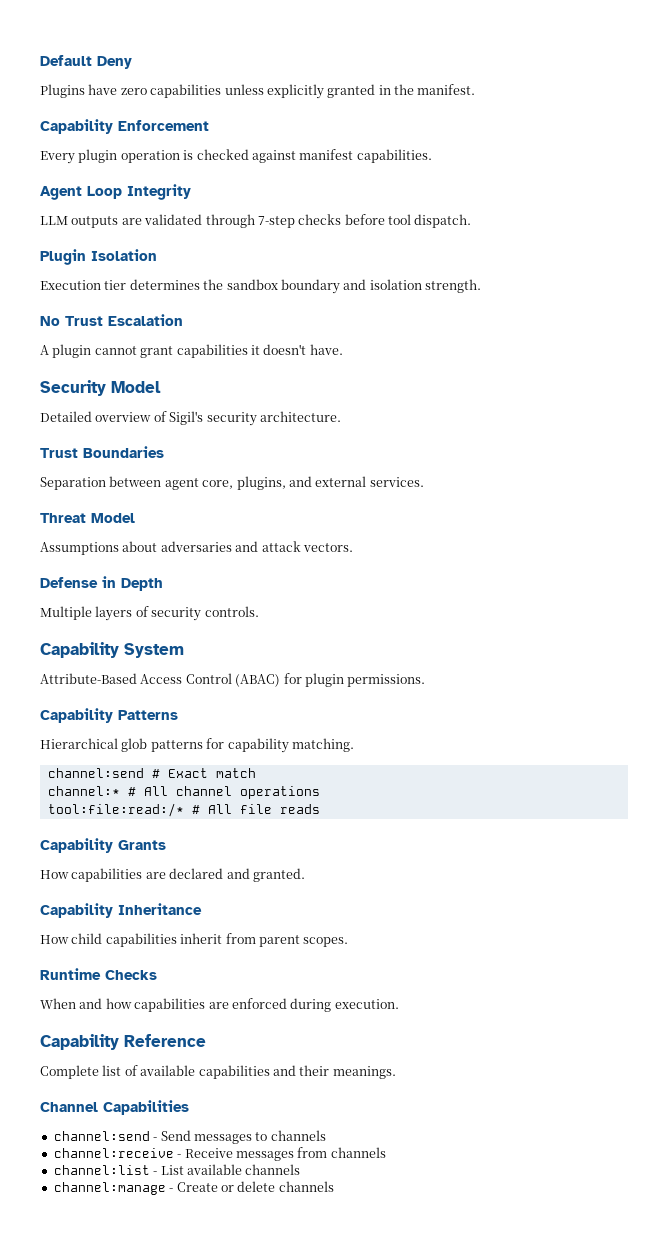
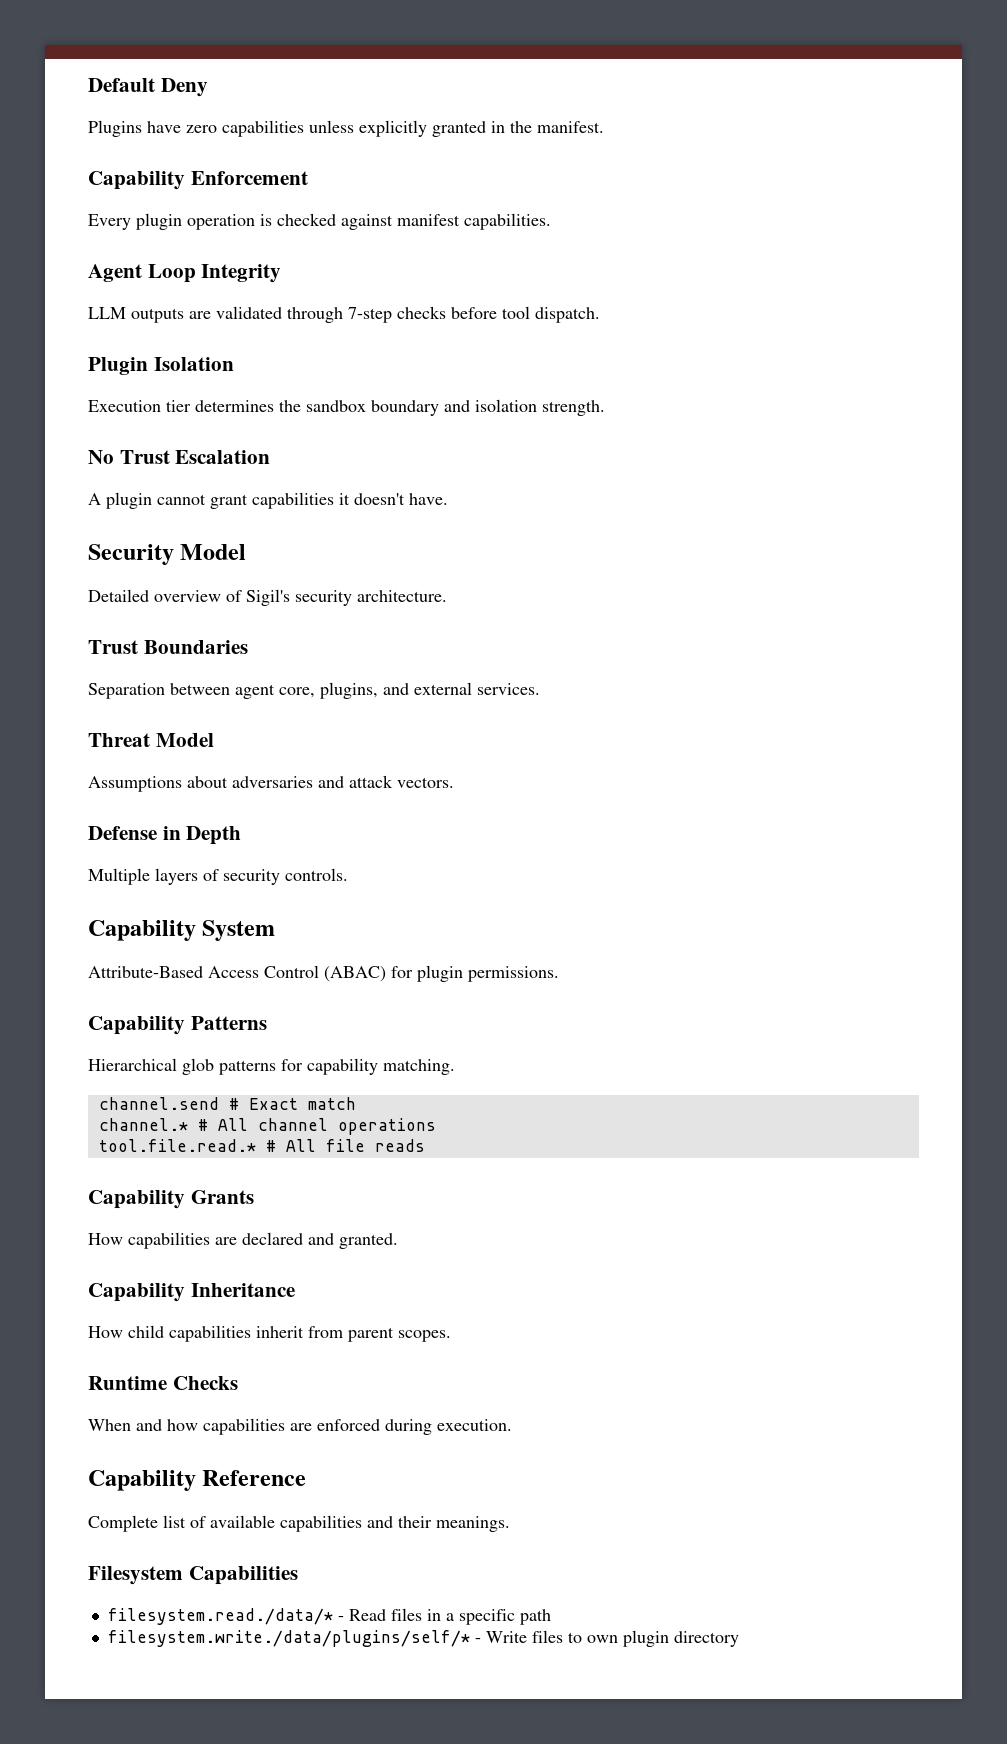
- channel:send # Exact match
+ channel.send # Exact match
- channel:* # All channel operations
+ channel.* # All channel operations
- tool:file:read:/* # All file reads
+ tool.file.read.* # All file reads
- Channel Capabilities
+ Filesystem Capabilities
- channel:send - Send messages to channels
- channel:receive - Receive messages from channels
- channel:list - List available channels
- channel:manage - Create or delete channels
+ filesystem.read./data/* - Read files in a specific path
+ filesystem.write./data/plugins/self/* - Write files to own plugin directory

